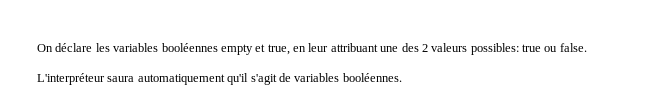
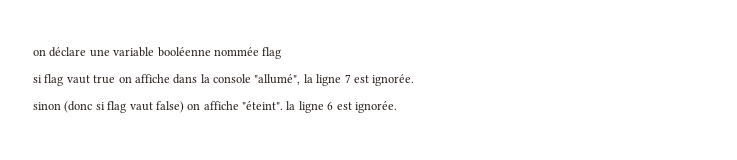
- On déclare les variables booléennes empty et true, en leur attribuant une des 2 valeurs possibles: true ou false.
- L'interpréteur saura automatiquement qu'il s'agit de variables booléennes.
+ on déclare une variable booléenne nommée flag
+ si flag vaut true on affiche dans la console "allumé", la ligne 7 est ignorée.
+ sinon (donc si flag vaut false) on affiche "éteint". la ligne 6 est ignorée.

